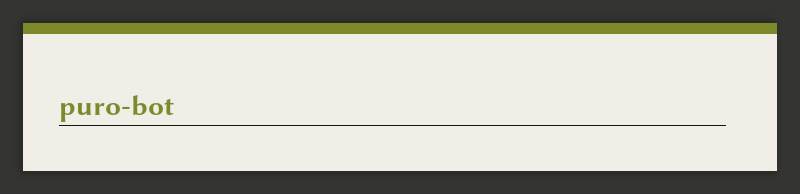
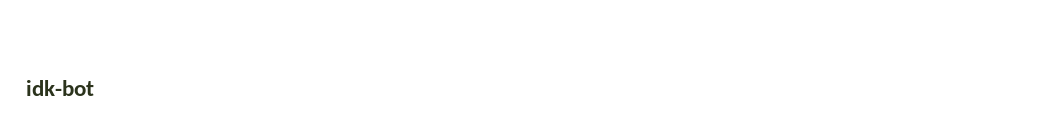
- puro-bot
+ idk-bot

